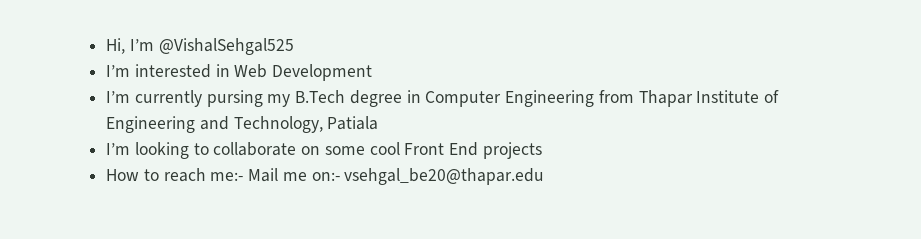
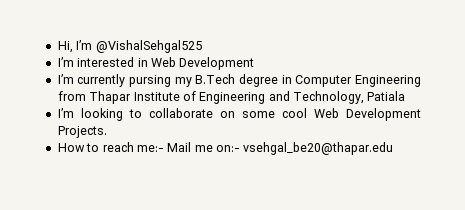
- I’m looking to collaborate on some cool Front End projects
+ I’m looking to collaborate on some cool Web Development Projects.

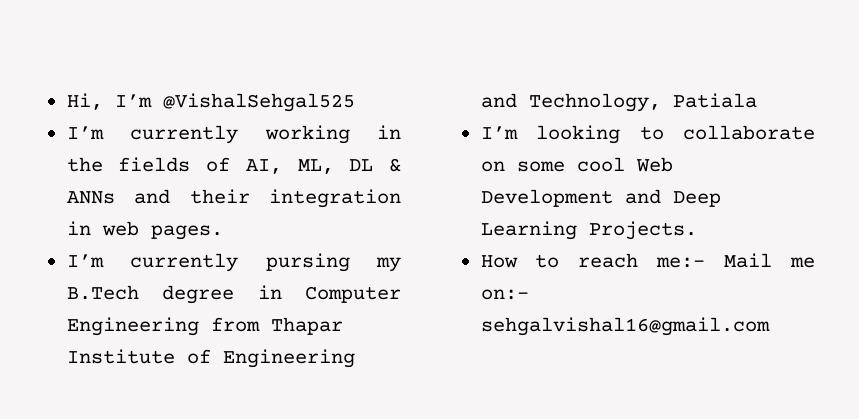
- I’m interested in Web Development
+ I’m currently working in the fields of AI, ML, DL & ANNs and their integration in web pages.
- I’m looking to collaborate on some cool Web Development Projects.
+ I’m looking to collaborate on some cool Web Development and Deep Learning Projects.
- How to reach me:- Mail me on:- vsehgal_be20@thapar.edu
+ How to reach me:- Mail me on:- sehgalvishal16@gmail.com

